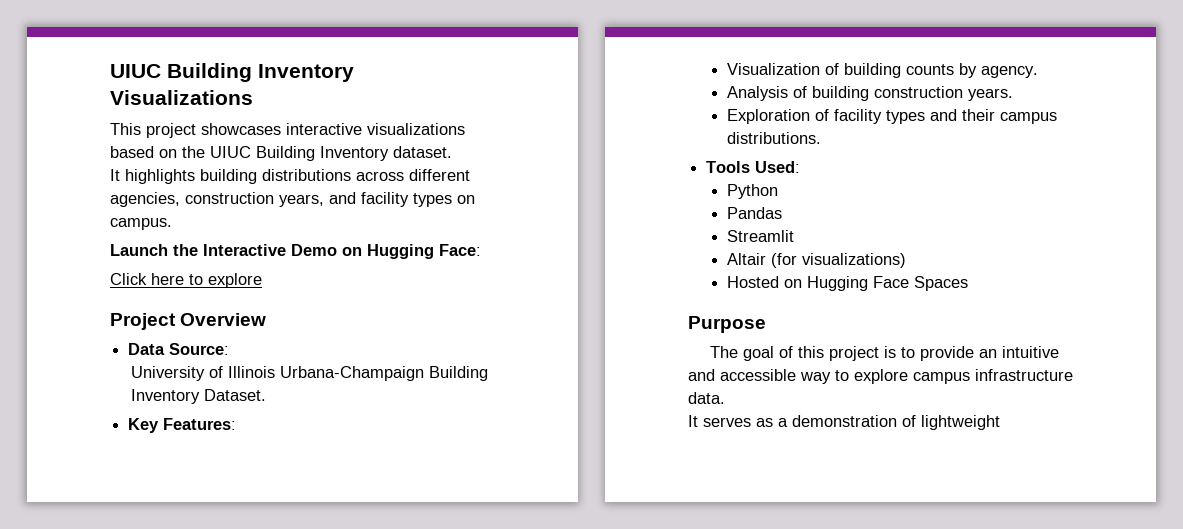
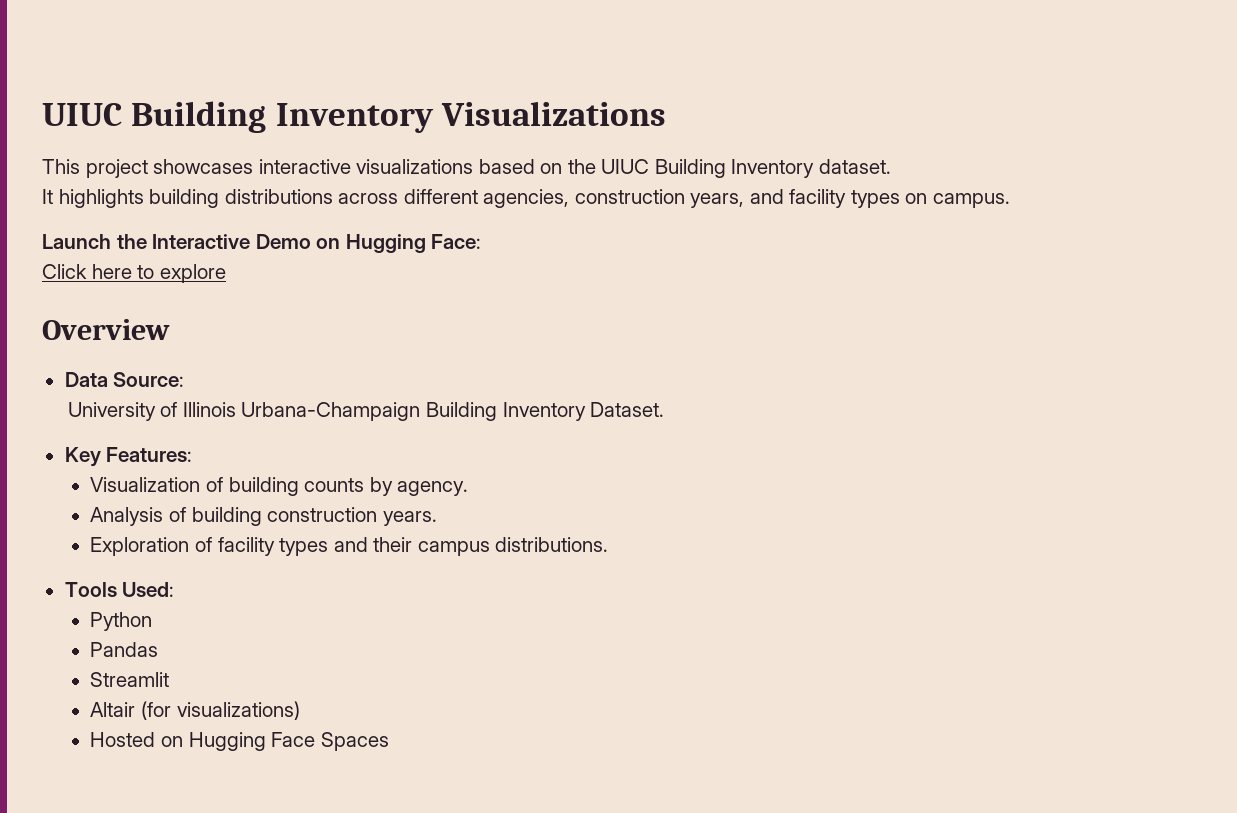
- Project Overview
+ Overview
- Purpose
- The goal of this project is to provide an intuitive and accessible way to explore campus infrastructure data.
- It serves as a demonstration of lightweight

